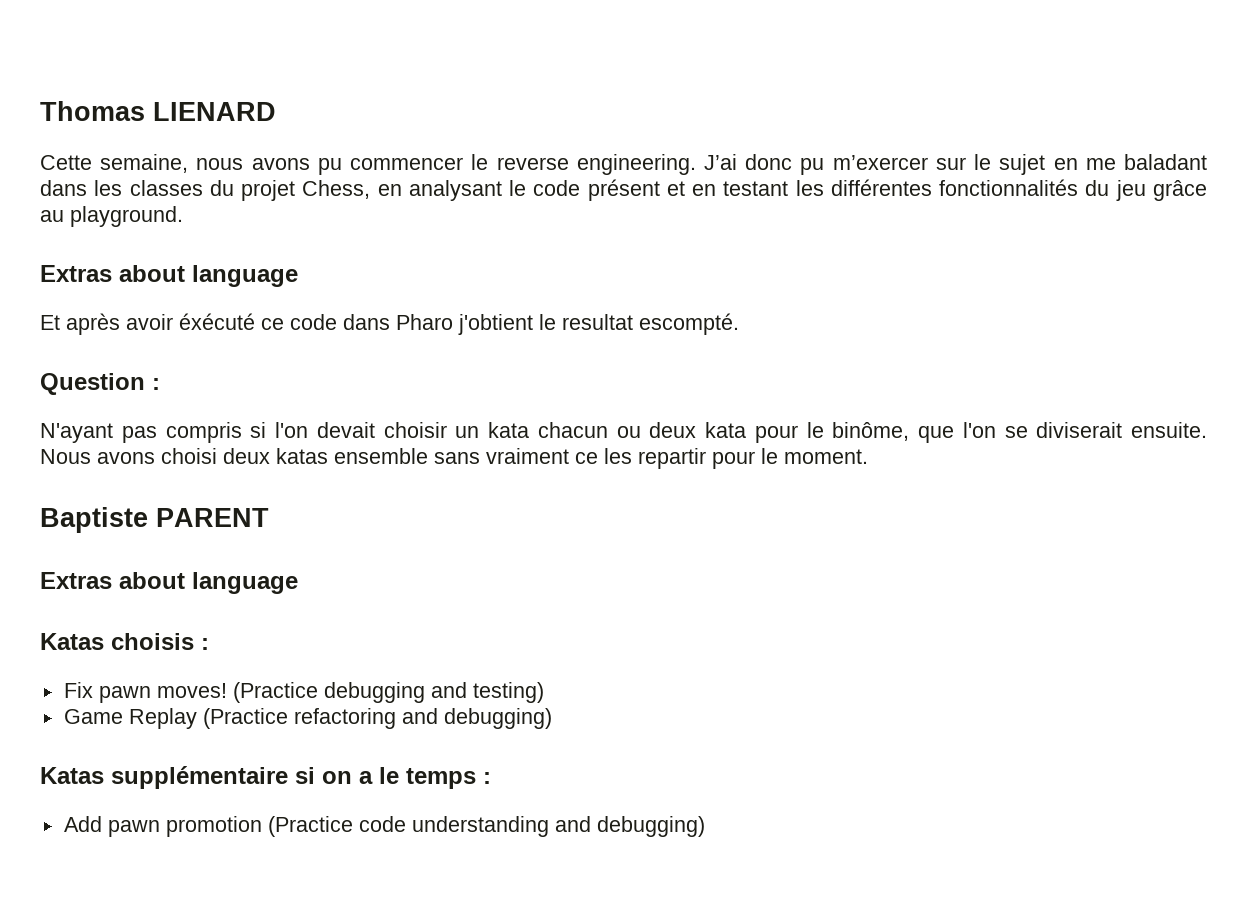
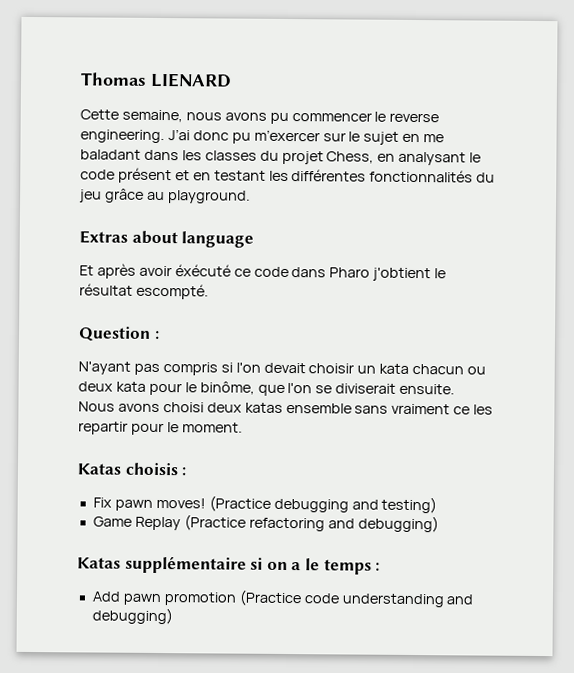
- Et après avoir éxécuté ce code dans Pharo j'obtient le resultat escompté.
+ Et après avoir éxécuté ce code dans Pharo j'obtient le résultat escompté.
- Baptiste PARENT
- Extras about language

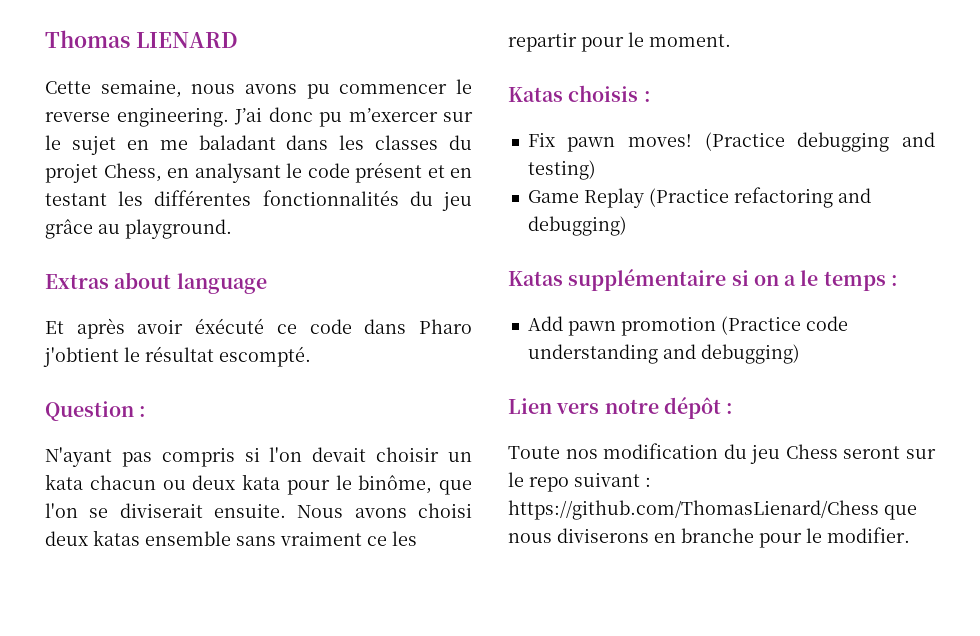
+ Lien vers notre dépôt :
+ Toute nos modification du jeu Chess seront sur le repo suivant : https://github.com/ThomasLienard/Chess que nous diviserons en branche pour le modifier.

